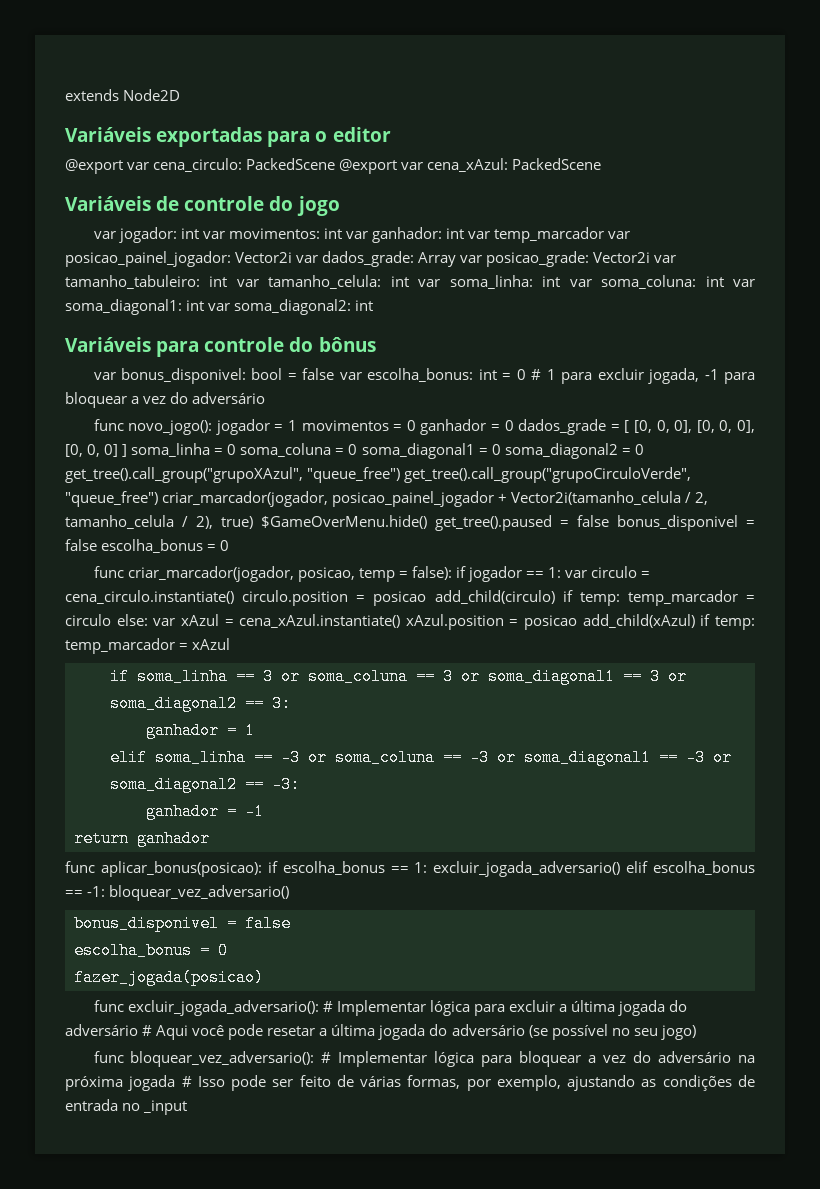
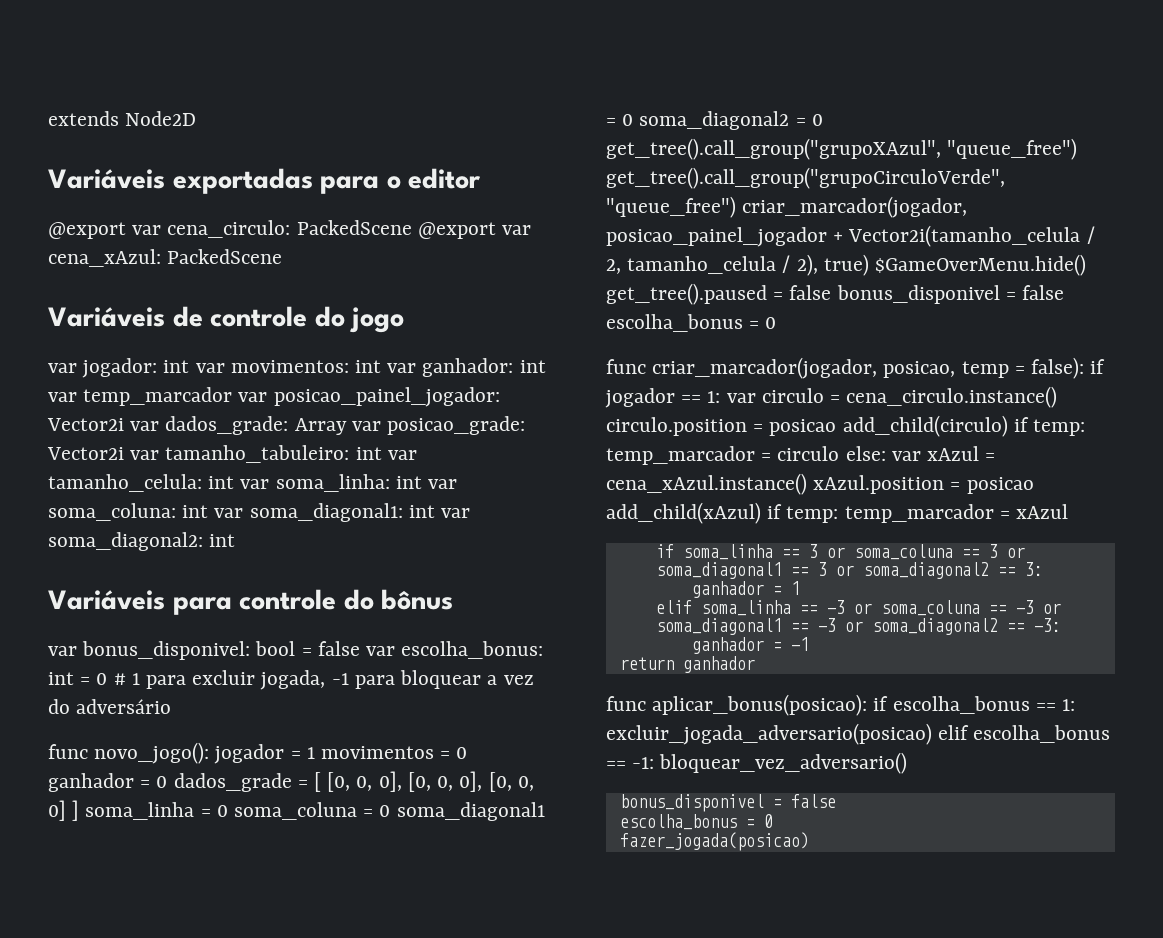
- func criar_marcador(jogador, posicao, temp = false): if jogador == 1: var circulo = cena_circulo.instantiate() circulo.position = posicao add_child(circulo) if temp: temp_marcador = circulo else: var xAzul = cena_xAzul.instantiate() xAzul.position = posicao add_child(xAzul) if temp: temp_marcador = xAzul
+ func criar_marcador(jogador, posicao, temp = false): if jogador == 1: var circulo = cena_circulo.instance() circulo.position = posicao add_child(circulo) if temp: temp_marcador = circulo else: var xAzul = cena_xAzul.instance() xAzul.position = posicao add_child(xAzul) if temp: temp_marcador = xAzul
- func aplicar_bonus(posicao): if escolha_bonus == 1: excluir_jogada_adversario() elif escolha_bonus == -1: bloquear_vez_adversario()
+ func aplicar_bonus(posicao): if escolha_bonus == 1: excluir_jogada_adversario(posicao) elif escolha_bonus == -1: bloquear_vez_adversario()
- func excluir_jogada_adversario(): # Implementar lógica para excluir a última jogada do adversário # Aqui você pode resetar a última jogada do adversário (se possível no seu jogo)
- func bloquear_vez_adversario(): # Implementar lógica para bloquear a vez do adversário na próxima jogada # Isso pode ser feito de várias formas, por exemplo, ajustando as condições de entrada no _input

